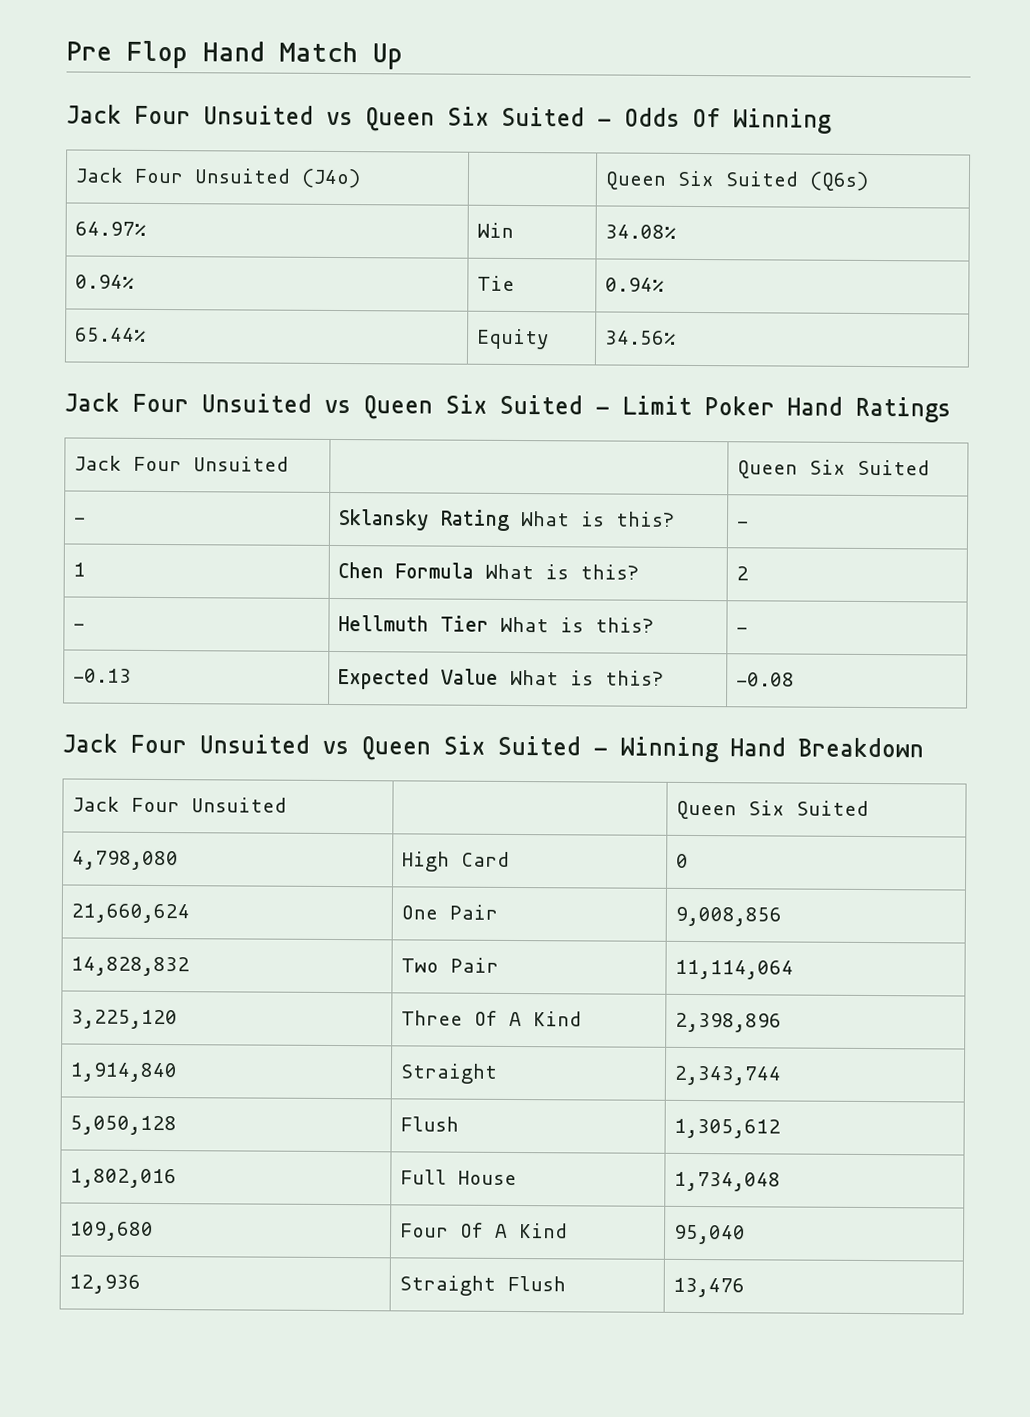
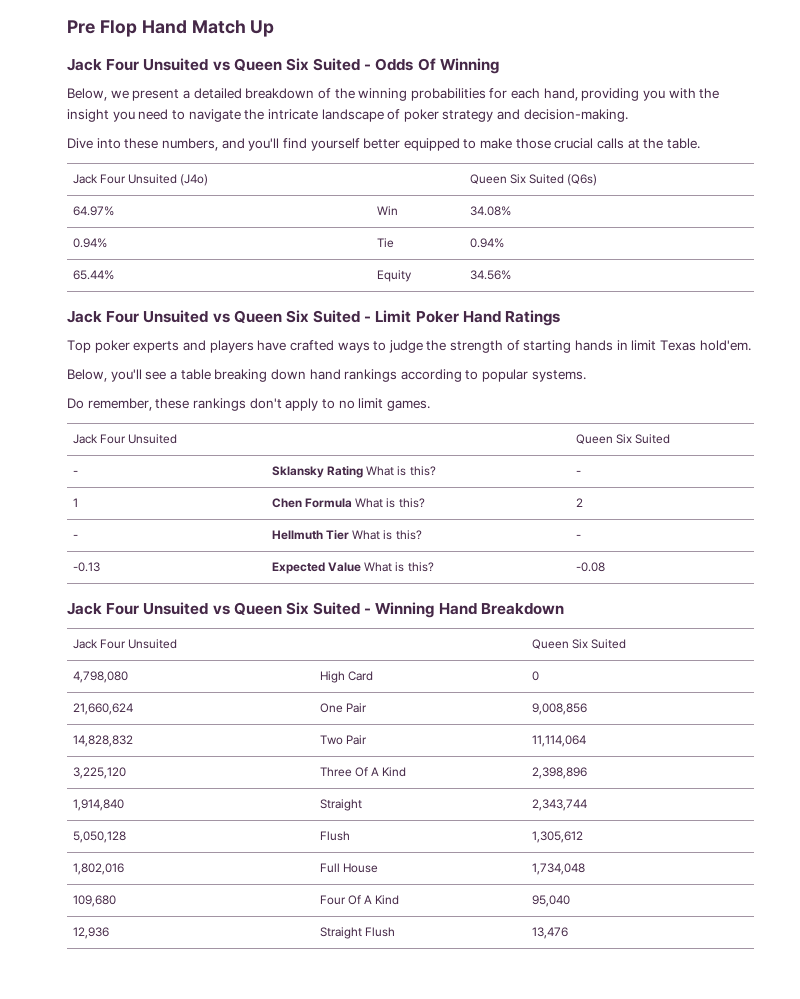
+ Below, we present a detailed breakdown of the winning probabilities for each hand, providing you with the insight you need to navigate the intricate landscape of poker strategy and decision-making.
+ Dive into these numbers, and you'll find yourself better equipped to make those crucial calls at the table.
+ Top poker experts and players have crafted ways to judge the strength of starting hands in limit Texas hold'em.
+ Below, you'll see a table breaking down hand rankings according to popular systems.
+ Do remember, these rankings don't apply to no limit games.

